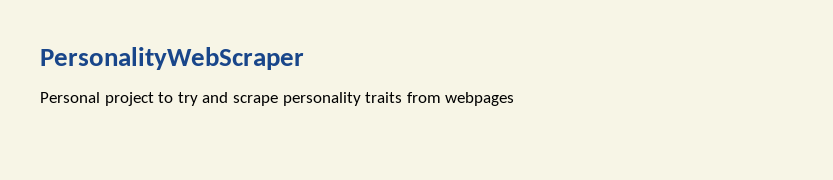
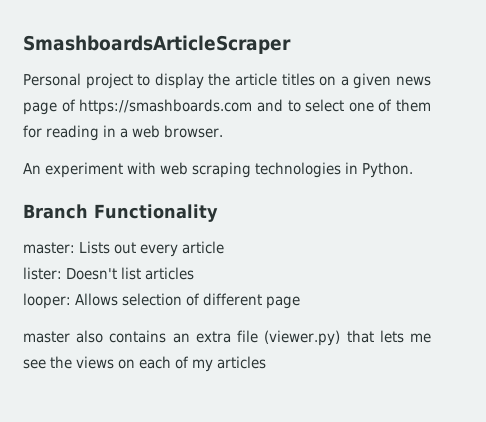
- PersonalityWebScraper
+ SmashboardsArticleScraper
- Personal project to try and scrape personality traits from webpages
+ Personal project to display the article titles on a given news page of https://smashboards.com and to select one of them for reading in a web browser.
+ An experiment with web scraping technologies in Python.
+ Branch Functionality
+ master: Lists out every article
+ lister: Doesn't list articles
+ looper: Allows selection of different page
+ master also contains an extra file (viewer.py) that lets me see the views on each of my articles

